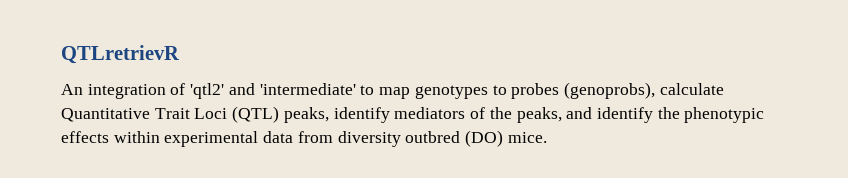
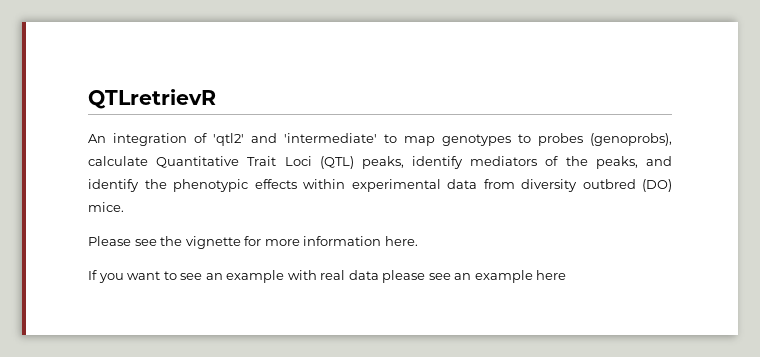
+ Please see the vignette for more information here.
+ If you want to see an example with real data please see an example here

